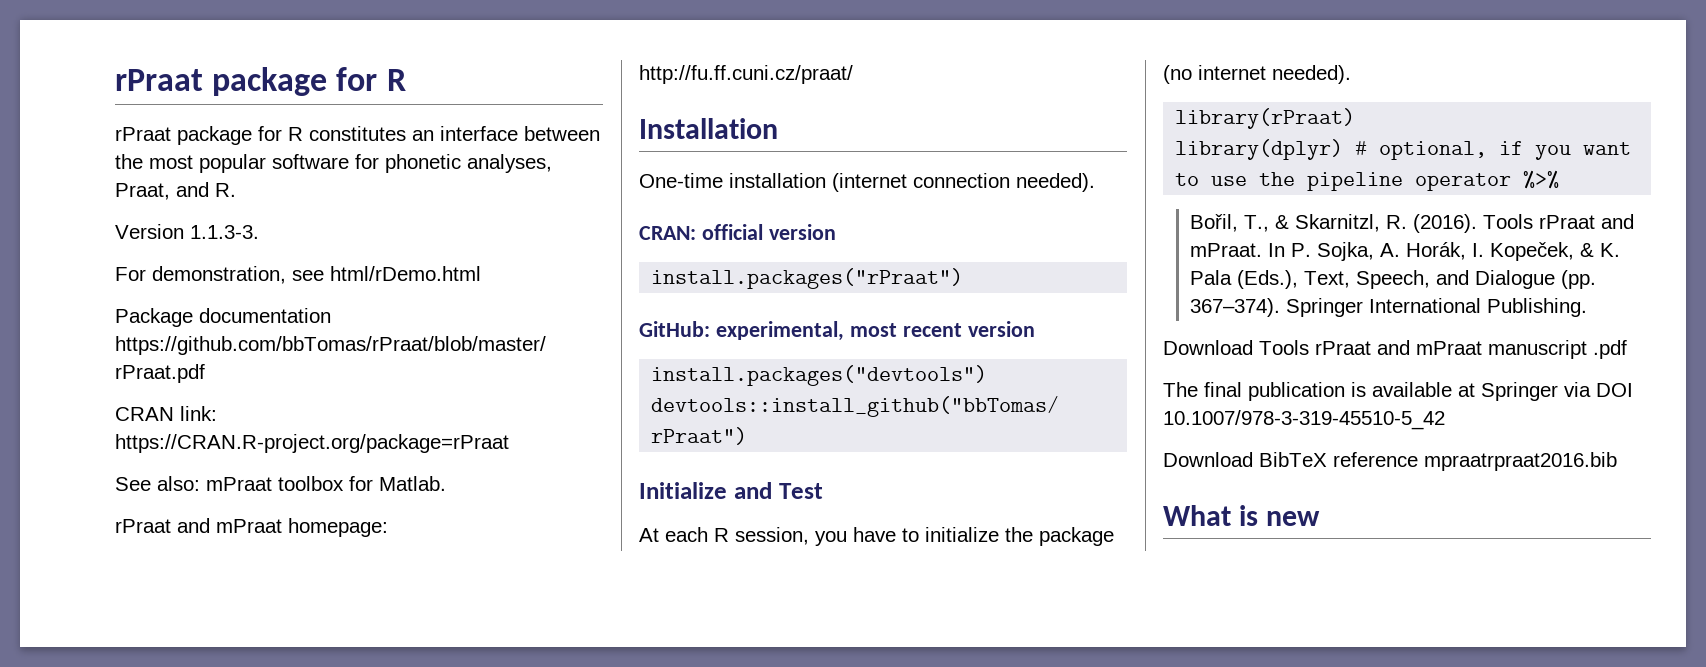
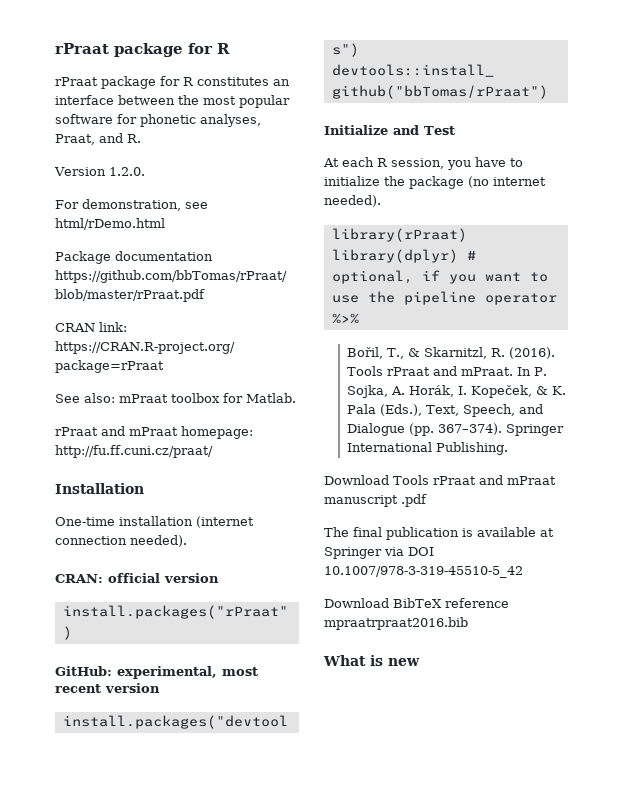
- Version 1.1.3-3.
+ Version 1.2.0.

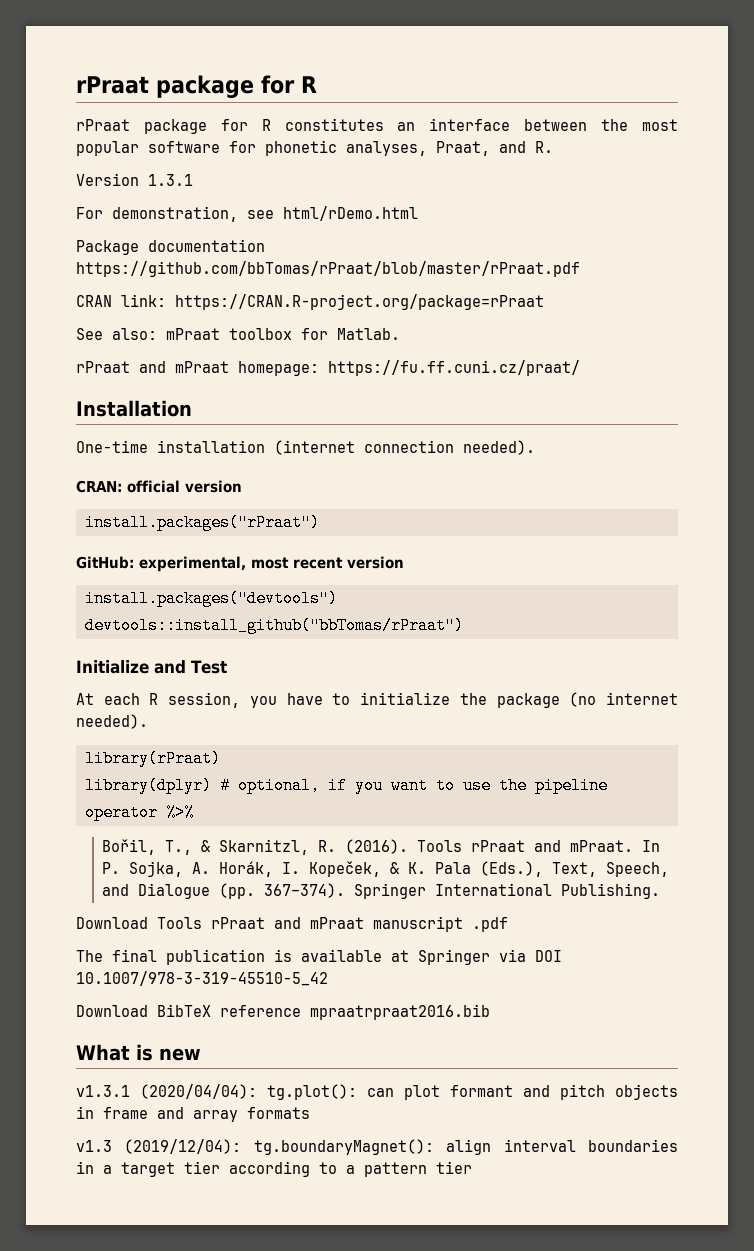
- Version 1.2.0.
+ Version 1.3.1
- rPraat and mPraat homepage: http://fu.ff.cuni.cz/praat/
+ rPraat and mPraat homepage: https://fu.ff.cuni.cz/praat/
+ v1.3.1 (2020/04/04): tg.plot(): can plot formant and pitch objects in frame and array formats
+ v1.3 (2019/12/04): tg.boundaryMagnet(): align interval boundaries in a target tier according to a pattern tier

